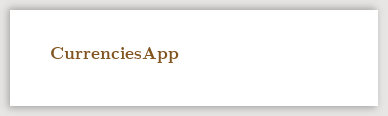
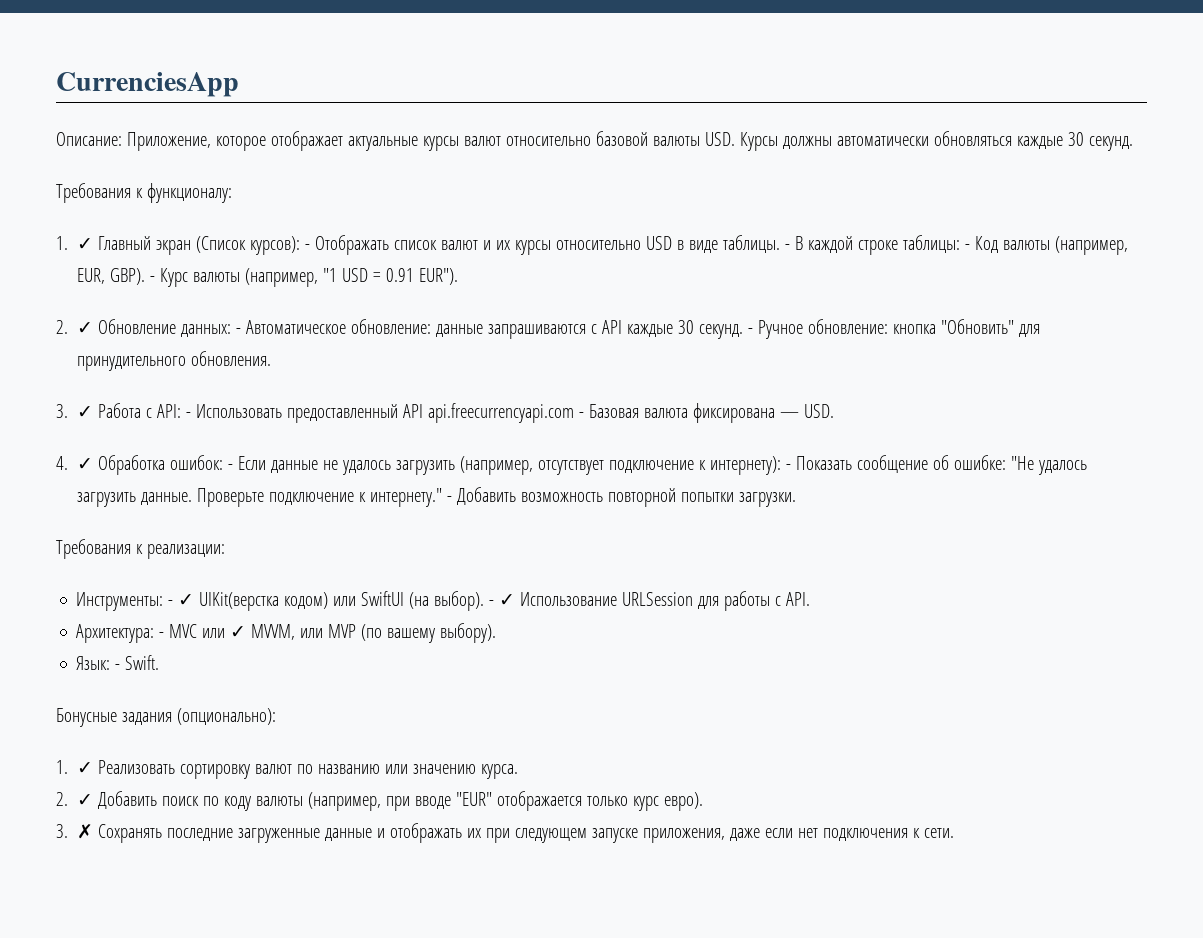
+ Описание: Приложение, которое отображает актуальные курсы валют относительно базовой валюты USD. Курсы должны автоматически обновляться каждые 30 секунд.
+ Требования к функционалу:
+ 1. ✓ Главный экран (Список курсов): - Отображать список валют и их курсы относительно USD в виде таблицы. - В каждой строке таблицы: - Код валюты (например, EUR, GBP). - Курс валюты (например, "1 USD = 0.91 EUR").
+ 2. ✓ Обновление данных: - Автоматическое обновление: данные запрашиваются с API каждые 30 секунд. - Ручное обновление: кнопка "Обновить" для принудительного обновления.
+ 3. ✓ Работа с API: - Использовать предоставленный API api.freecurrencyapi.com - Базовая валюта фиксирована — USD.
+ 4. ✓ Обработка ошибок: - Если данные не удалось загрузить (например, отсутствует подключение к интернету): - Показать сообщение об ошибке: "Не удалось загрузить данные. Проверьте подключение к интернету." - Добавить возможность повторной попытки загрузки.
+ Требования к реализации:
+ Инструменты: - ✓ UIKit(верстка кодом) или SwiftUI (на выбор). - ✓ Использование URLSession для работы с API.
+ Архитектура: - MVC или ✓ MVVM, или MVP (по вашему выбору).
+ Язык: - Swift.
+ Бонусные задания (опционально):
+ 1. ✓ Реализовать сортировку валют по названию или значению курса.
+ 2. ✓ Добавить поиск по коду валюты (например, при вводе "EUR" отображается только курс евро).
+ 3. ✗ Сохранять последние загруженные данные и отображать их при следующем запуске приложения, даже если нет подключения к сети.

